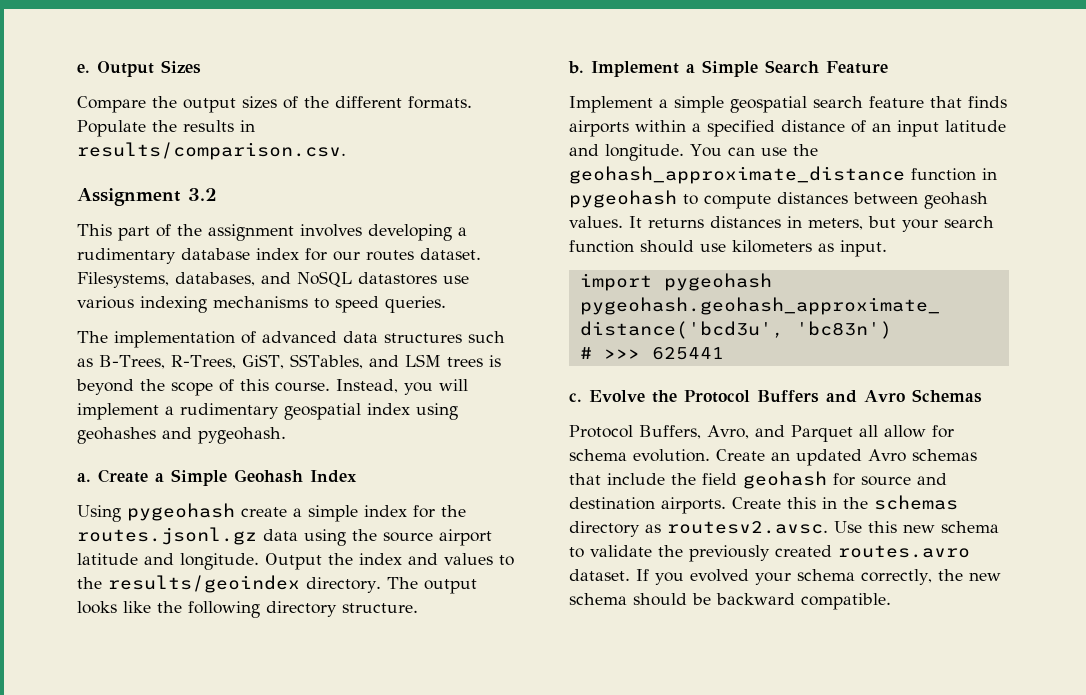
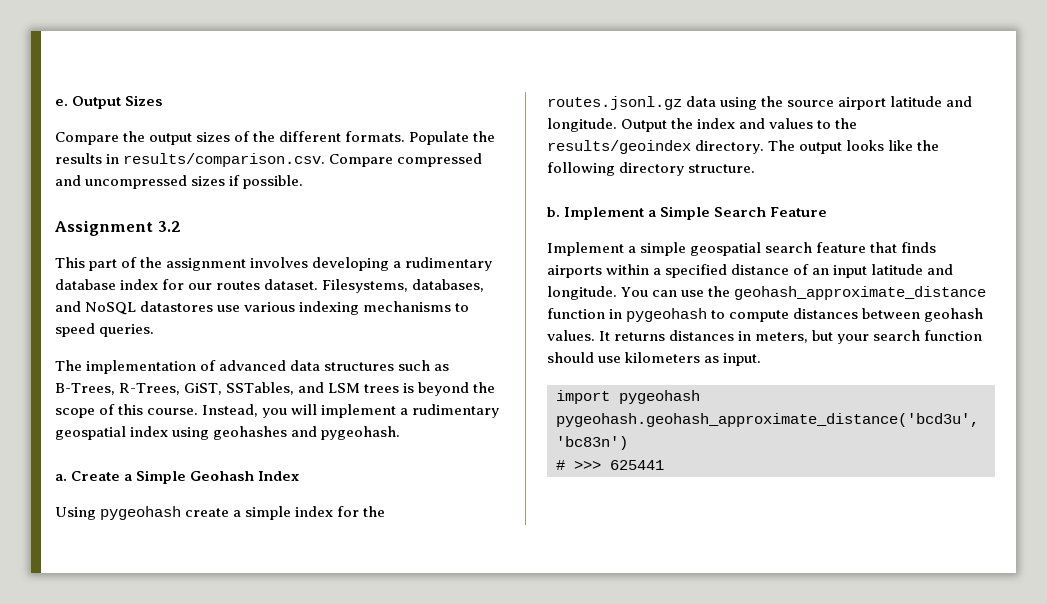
- Populate the results in results/comparison.csv.
+ Populate the results in results/comparison.csv. Compare compressed and uncompressed sizes if possible.
- c. Evolve the Protocol Buffers and Avro Schemas
- Protocol Buffers, Avro, and Parquet all allow for schema evolution. Create an updated Avro schemas that include the field geohash for source and destination airports. Create this in the schemas directory as routesv2.avsc. Use this new schema to validate the previously created routes.avro dataset. If you evolved your schema correctly, the new schema should be backward compatible.

